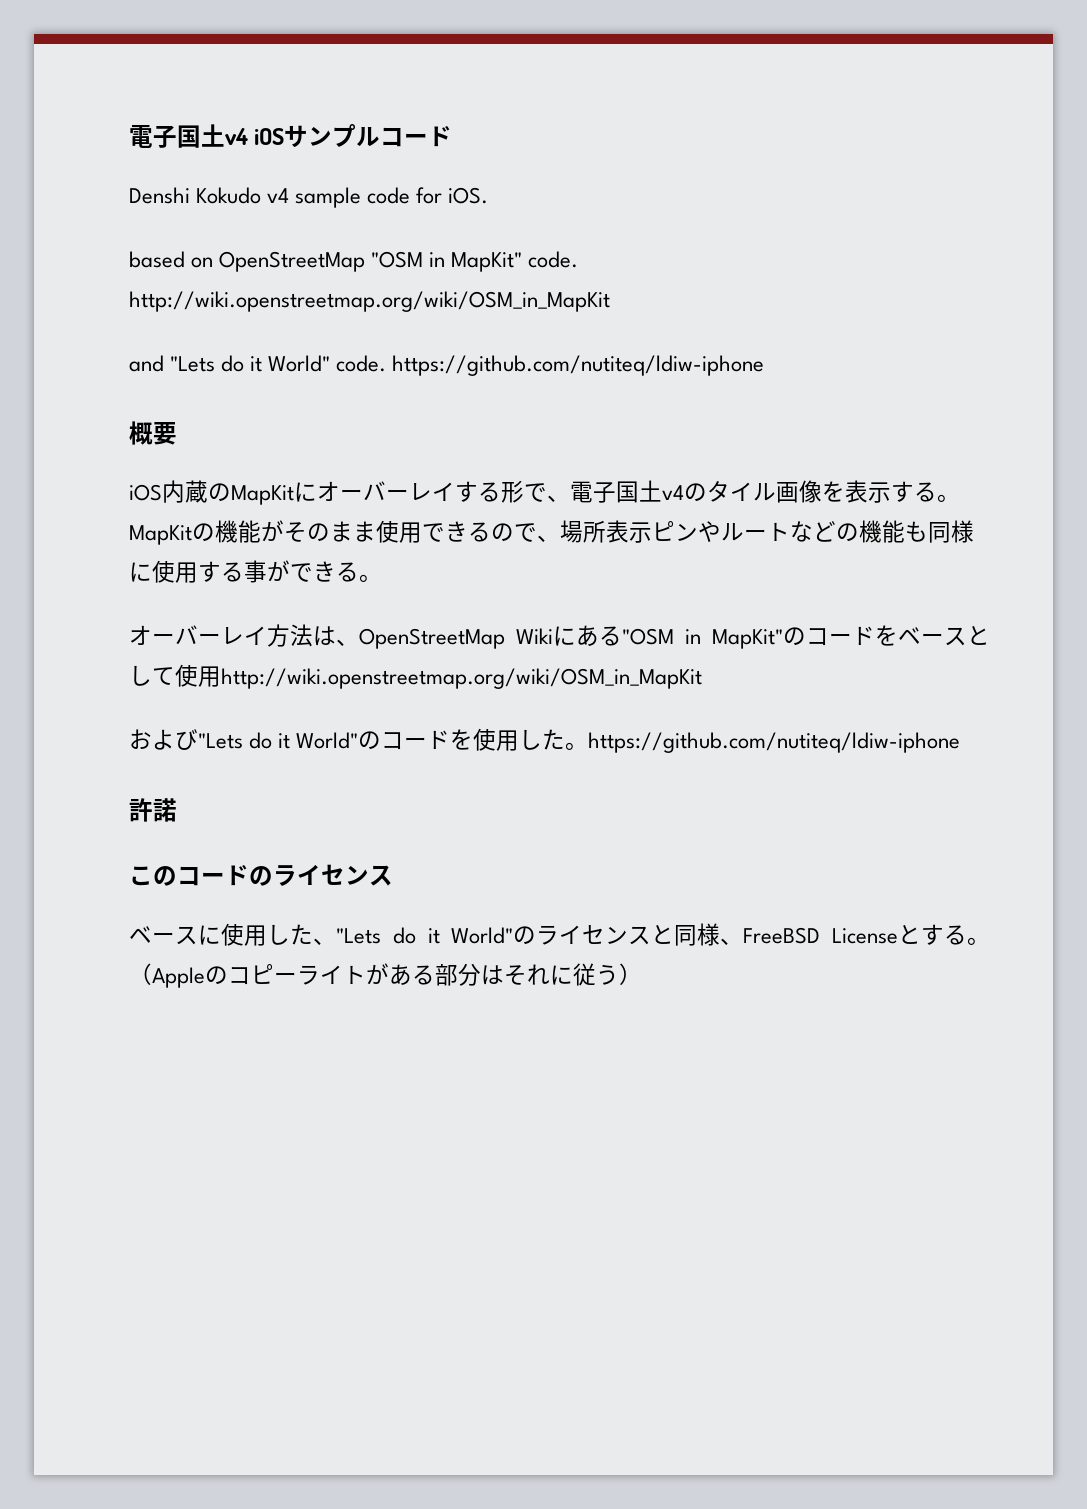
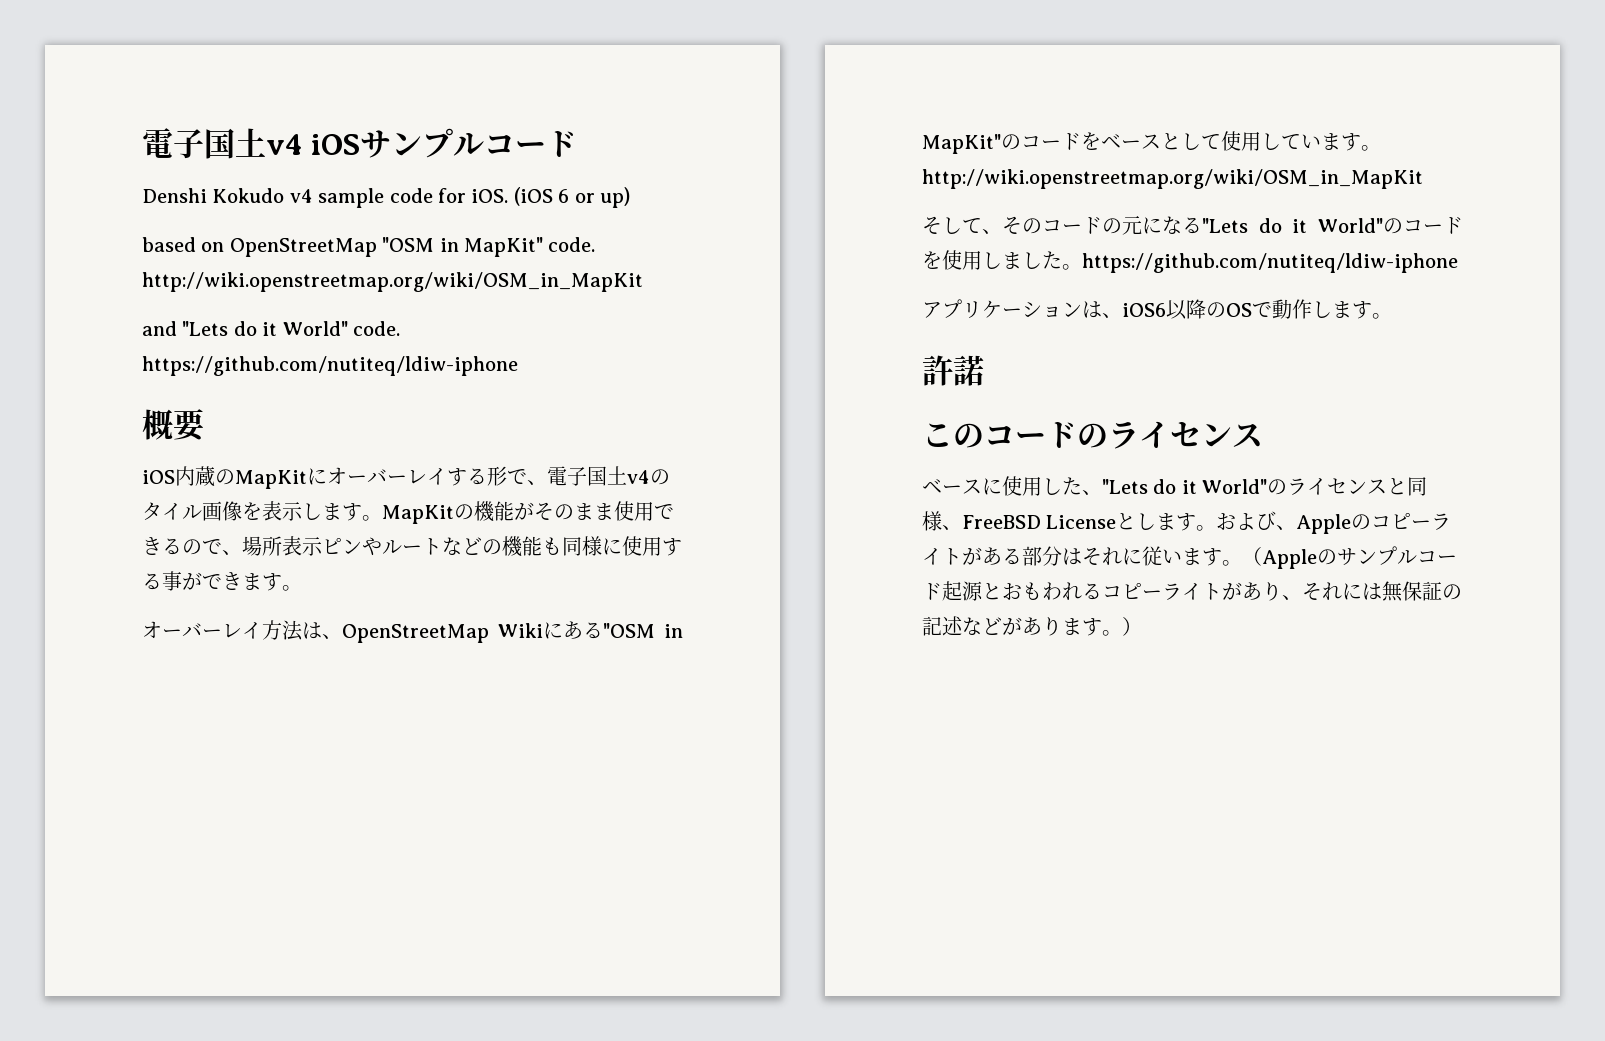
+ (iOS 6 or up)
- iOS内蔵のMapKitにオーバーレイする形で、電子国土v4のタイル画像を表示する。
+ iOS内蔵のMapKitにオーバーレイする形で、電子国土v4のタイル画像を表示します。
- MapKitの機能がそのまま使用できるので、場所表示ピンやルートなどの機能も同様に使用する事ができる。
+ MapKitの機能がそのまま使用できるので、場所表示ピンやルートなどの機能も同様に使用する事ができます。
- オーバーレイ方法は、OpenStreetMap Wikiにある"OSM in MapKit"のコードをベースとして使用http://wiki.openstreetmap.org/wiki/OSM_in_MapKit
- および"Lets do it World"のコードを使用した。https://github.com/nutiteq/ldiw-iphone
+ オーバーレイ方法は、OpenStreetMap Wikiにある"OSM in MapKit"のコードをベースとして使用しています。http://wiki.openstreetmap.org/wiki/OSM_in_MapKit
+ そして、そのコードの元になる"Lets do it World"のコードを使用しました。https://github.com/nutiteq/ldiw-iphone
+ アプリケーションは、iOS6以降のOSで動作します。
- ベースに使用した、"Lets do it World"のライセンスと同様、FreeBSD Licenseとする。（Appleのコピーライトがある部分はそれに従う）
+ ベースに使用した、"Lets do it World"のライセンスと同様、FreeBSD Licenseとします。および、Appleのコピーライトがある部分はそれに従います。（Appleのサンプルコード起源とおもわれるコピーライトがあり、それには無保証の記述などがあります。）

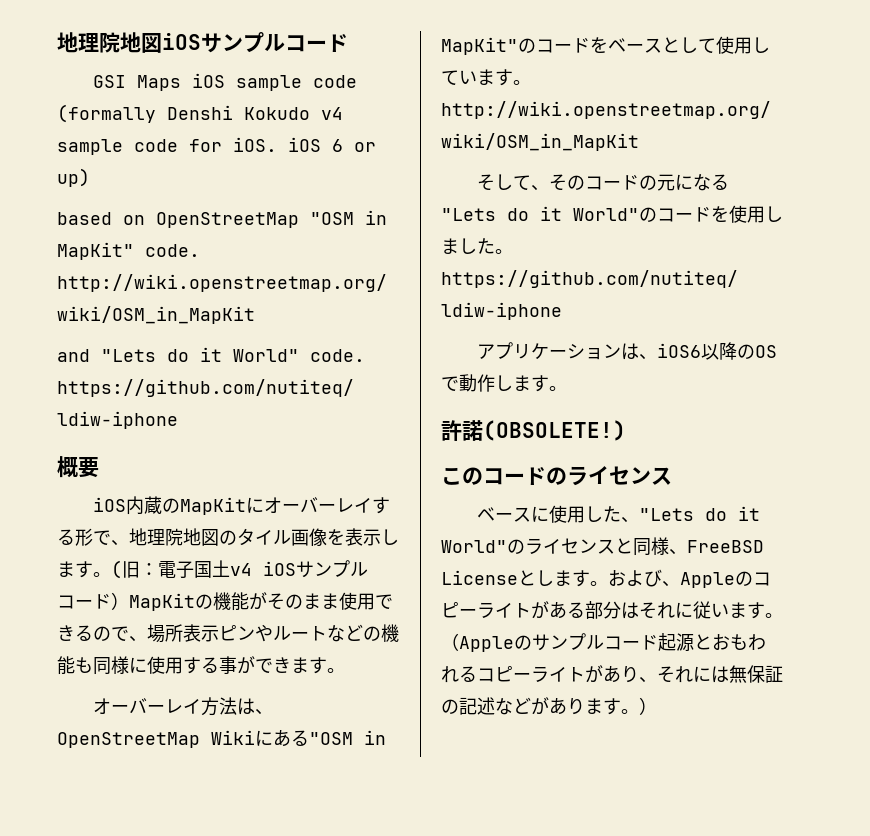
- 電子国土v4 iOSサンプルコード
+ 地理院地図iOSサンプルコード
- Denshi Kokudo v4 sample code for iOS. (iOS 6 or up)
+ GSI Maps iOS sample code (formally Denshi Kokudo v4 sample code for iOS. iOS 6 or up)
- iOS内蔵のMapKitにオーバーレイする形で、電子国土v4のタイル画像を表示します。
+ iOS内蔵のMapKitにオーバーレイする形で、地理院地図のタイル画像を表示します。
- MapKitの機能がそのまま使用できるので、場所表示ピンやルートなどの機能も同様に使用する事ができます。
+ (旧：電子国土v4 iOSサンプルコード）MapKitの機能がそのまま使用できるので、場所表示ピンやルートなどの機能も同様に使用する事ができます。
- 許諾
+ 許諾(OBSOLETE!)

